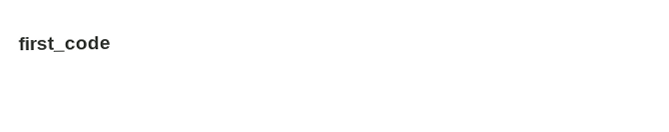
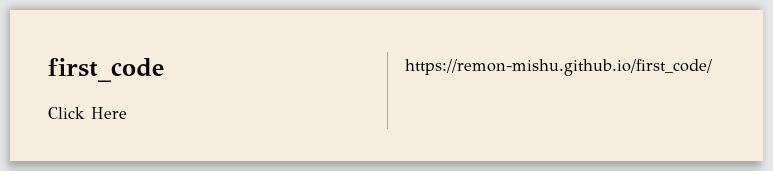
+ Click Here https://remon-mishu.github.io/first_code/

